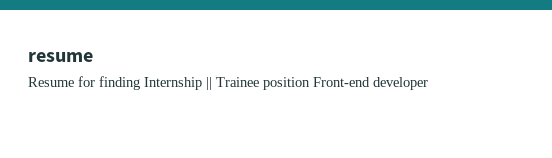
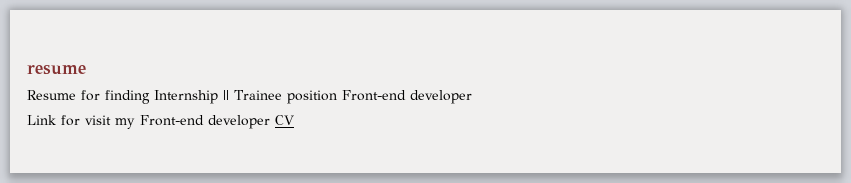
+ Link for visit my Front-end developer CV

